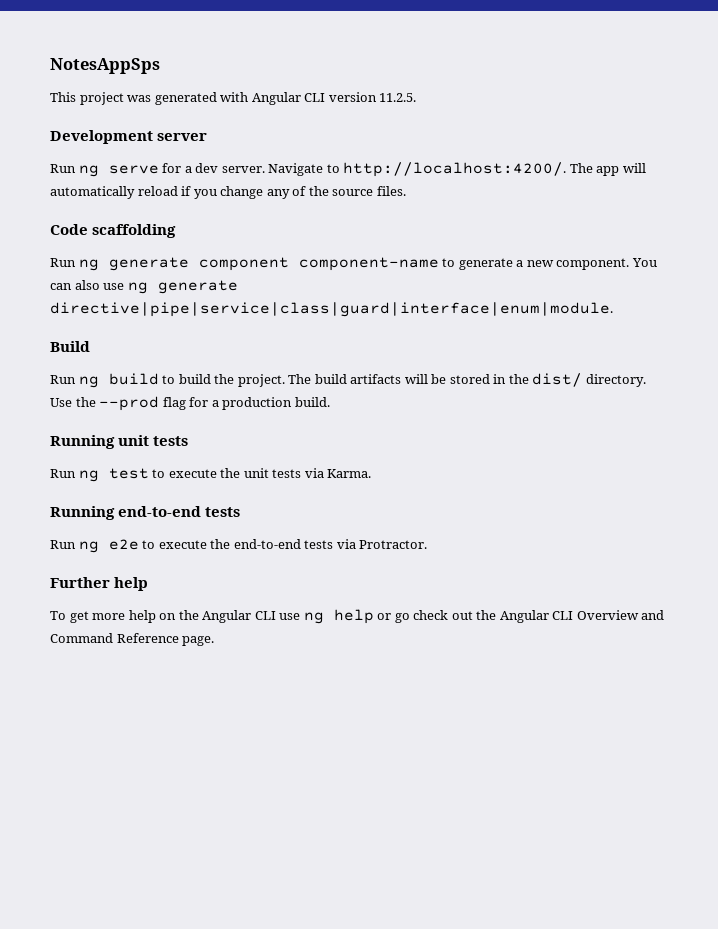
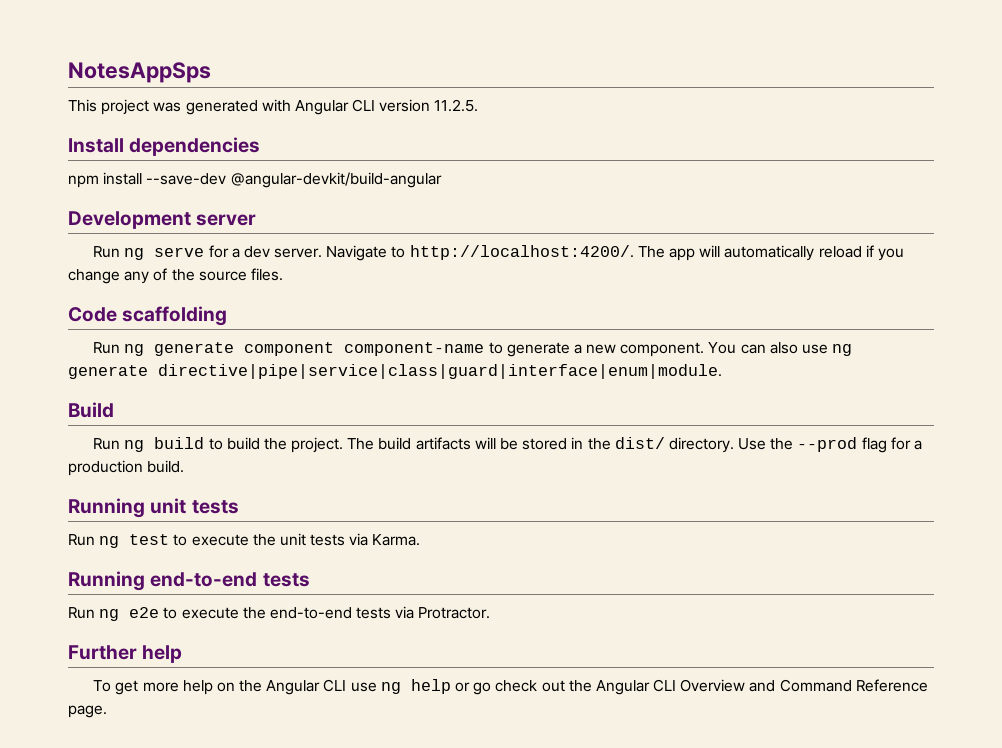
+ Install dependencies
+ npm install --save-dev @angular-devkit/build-angular

